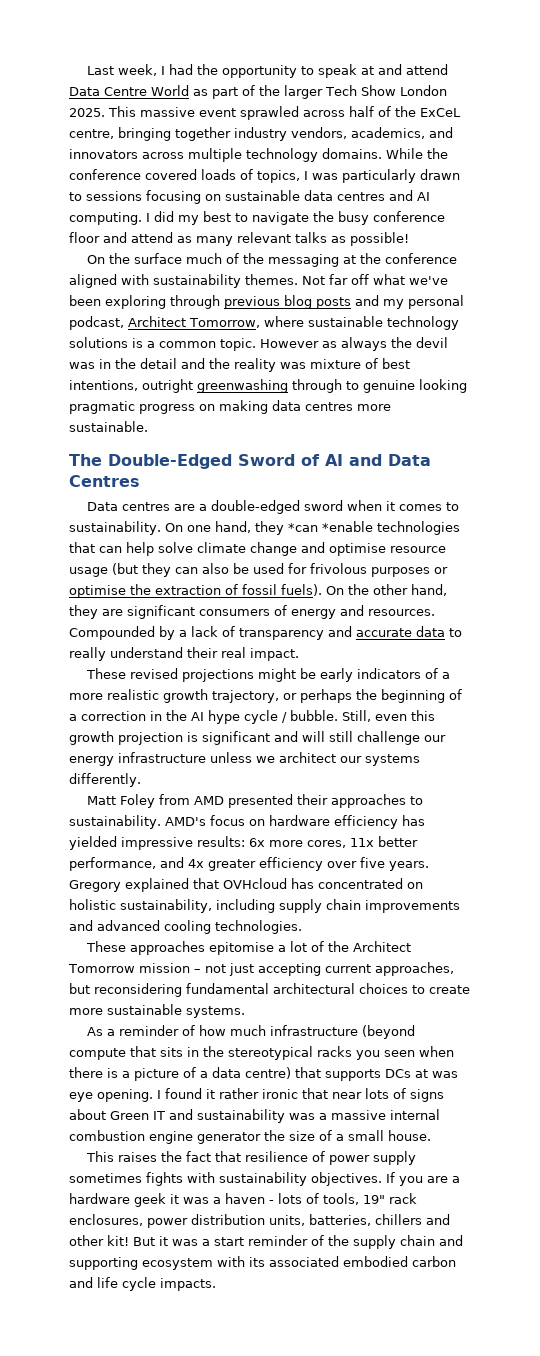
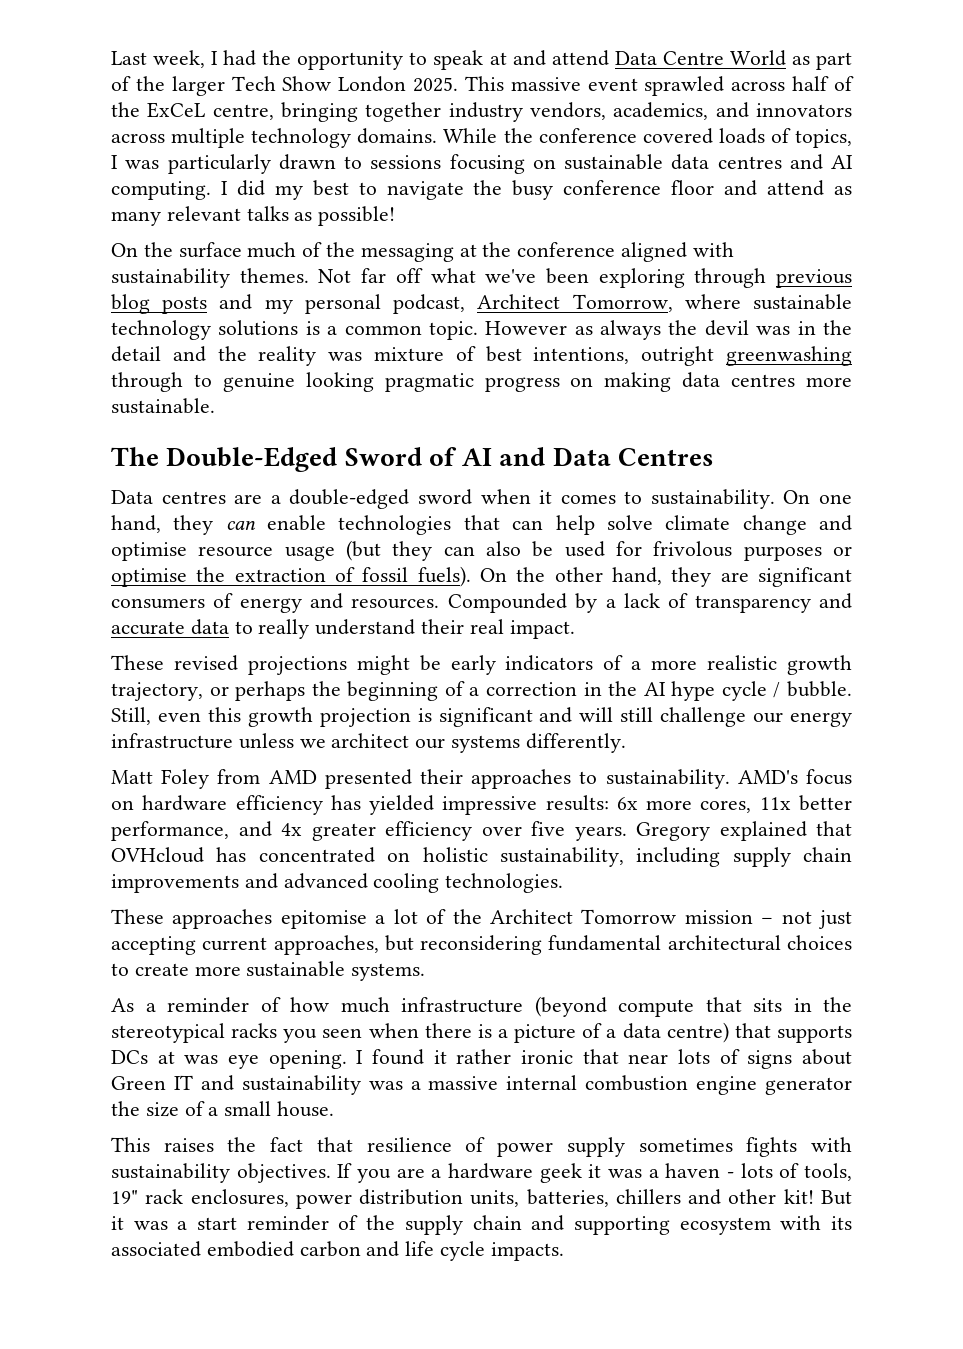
- On one hand, they *can *enable technologies that can help solve climate change and optimise resource usage (but they can also be used for frivolous purposes or optimise the extraction of fossil fuels).
+ On one hand, they can enable technologies that can help solve climate change and optimise resource usage (but they can also be used for frivolous purposes or optimise the extraction of fossil fuels).

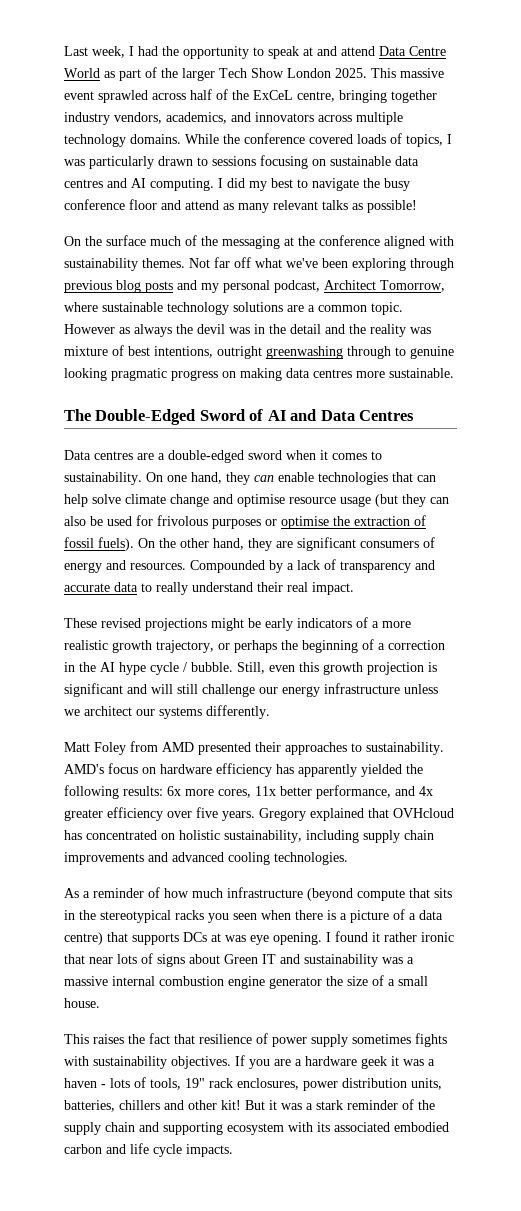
- Not far off what we've been exploring through previous blog posts and my personal podcast, Architect Tomorrow, where sustainable technology solutions is a common topic.
+ Not far off what we've been exploring through previous blog posts and my personal podcast, Architect Tomorrow, where sustainable technology solutions are a common topic.
- AMD's focus on hardware efficiency has yielded impressive results: 6x more cores, 11x better performance, and 4x greater efficiency over five years.
+ AMD's focus on hardware efficiency has apparently yielded the following results: 6x more cores, 11x better performance, and 4x greater efficiency over five years.
- These approaches epitomise a lot of the Architect Tomorrow mission – not just accepting current approaches, but reconsidering fundamental architectural choices to create more sustainable systems.
- But it was a start reminder of the supply chain and supporting ecosystem with its associated embodied carbon and life cycle impacts.
+ But it was a stark reminder of the supply chain and supporting ecosystem with its associated embodied carbon and life cycle impacts.

